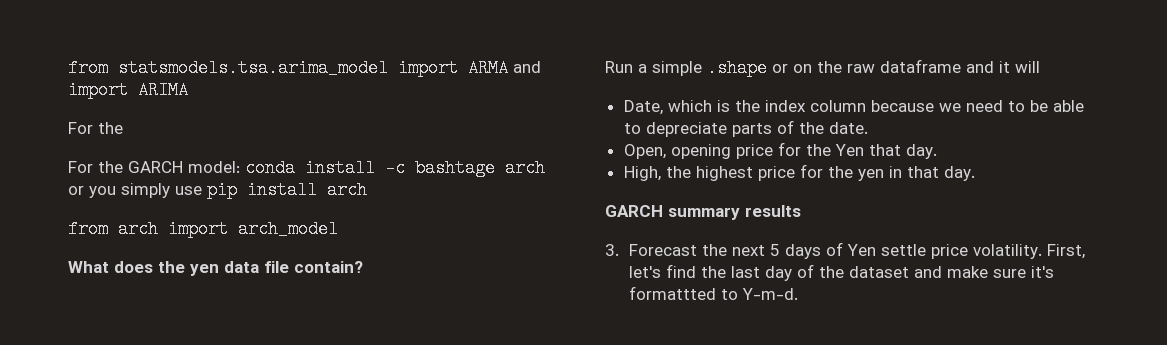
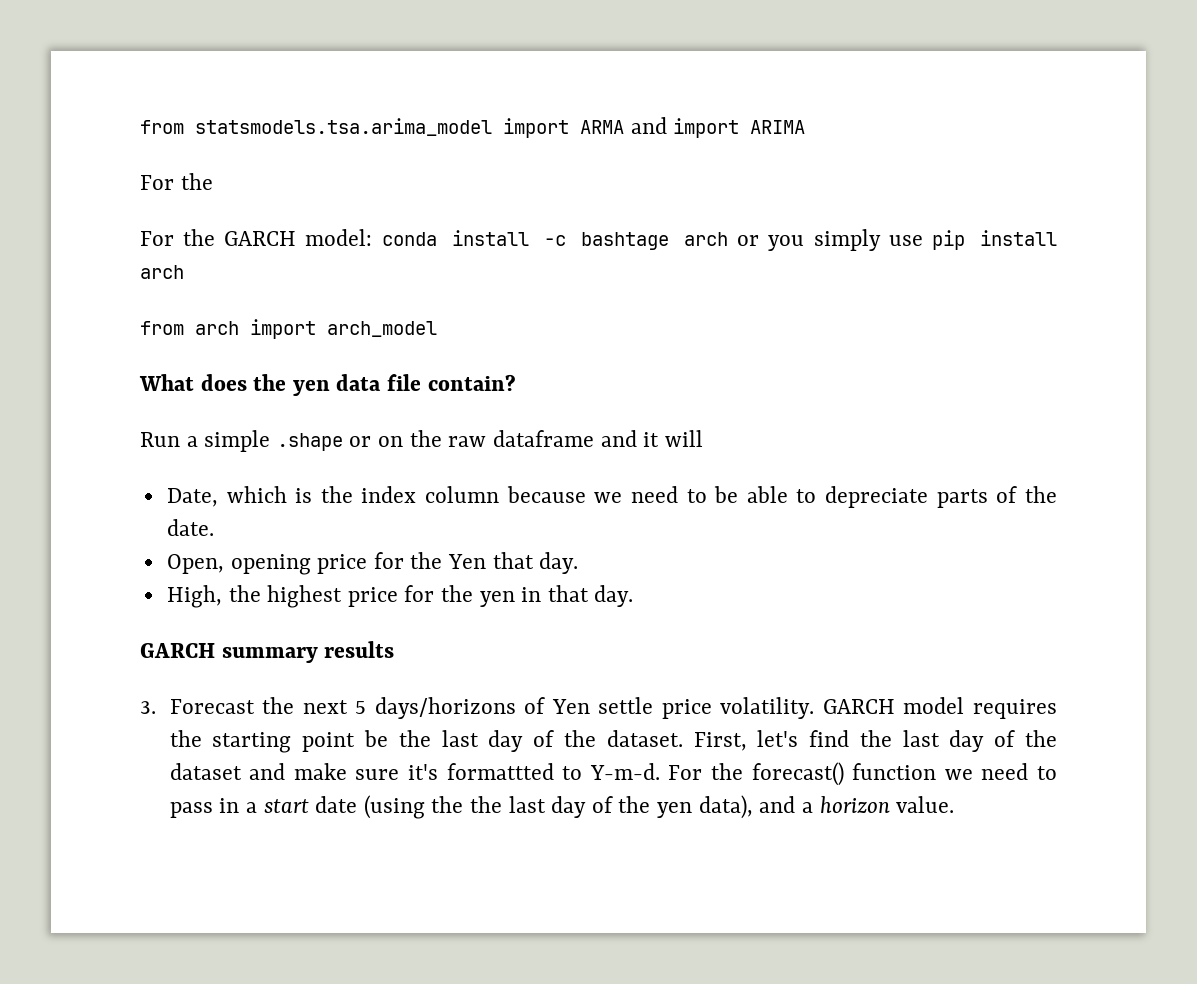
- 3. Forecast the next 5 days of Yen settle price volatility.
+ 3. Forecast the next 5 days/horizons of Yen settle price volatility.
+ GARCH model requires the starting point be the last day of the dataset.
+ For the forecast() function we need to pass in a start date (using the the last day of the yen data), and a horizon value.

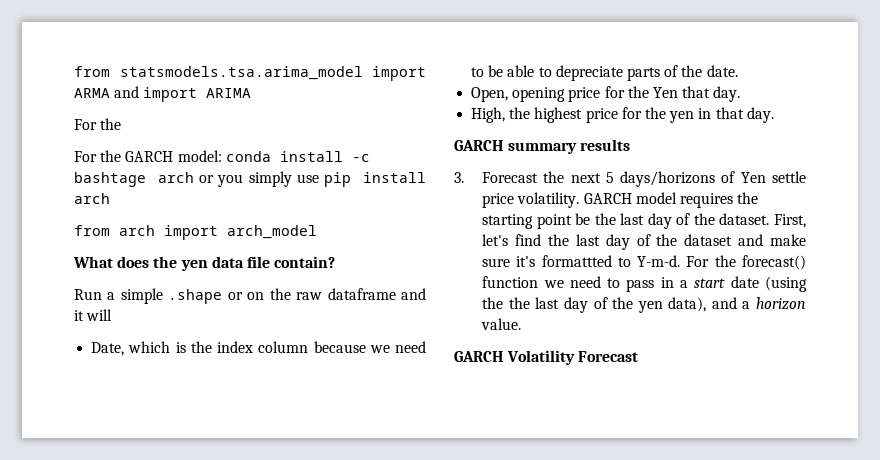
+ GARCH Volatility Forecast

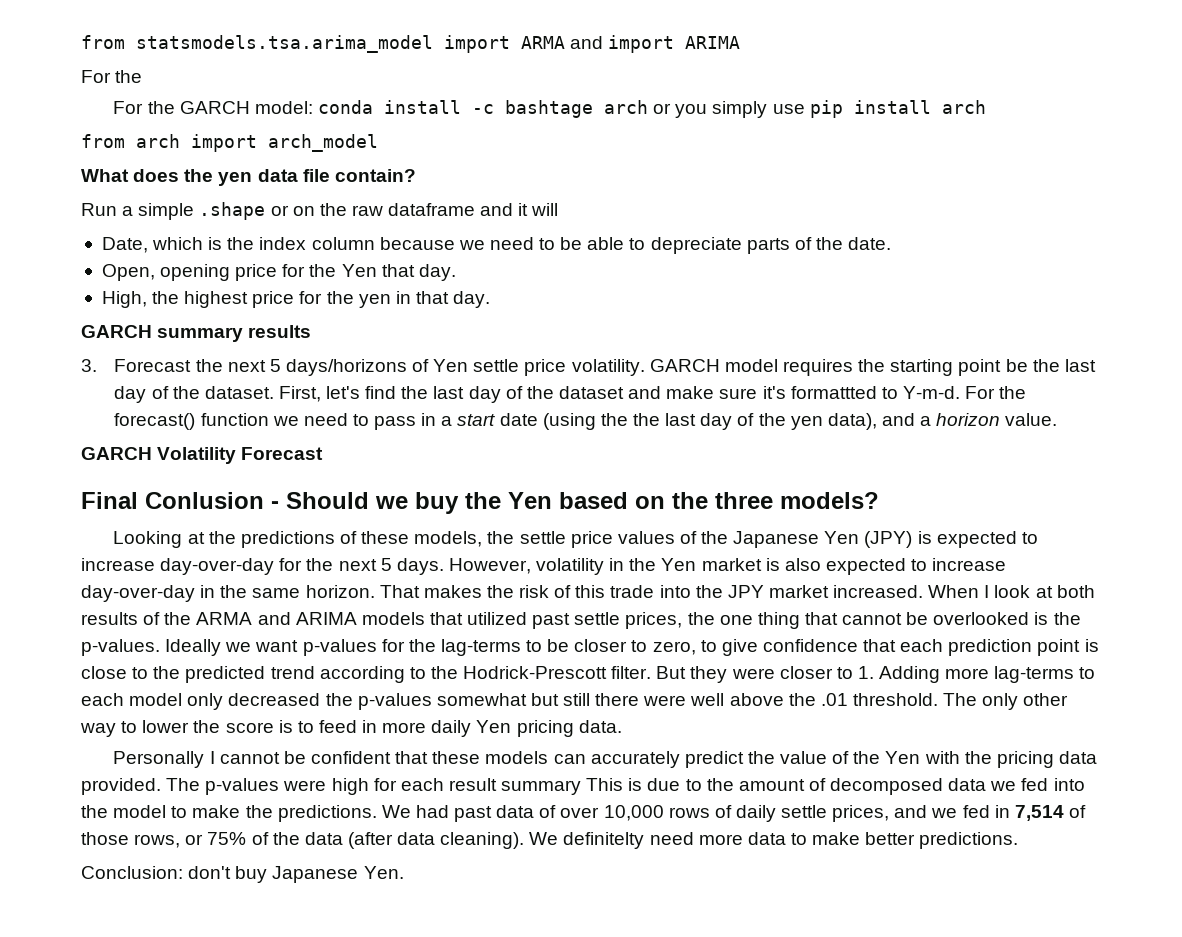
+ Final Conlusion - Should we buy the Yen based on the three models?
+ Looking at the predictions of these models, the settle price values of the Japanese Yen (JPY) is expected to increase day-over-day for the next 5 days. However, volatility in the Yen market is also expected to increase day-over-day in the same horizon. That makes the risk of this trade into the JPY market increased. When I look at both results of the ARMA and ARIMA models that utilized past settle prices, the one thing that cannot be overlooked is the p-values. Ideally we want p-values for the lag-terms to be closer to zero, to give confidence that each prediction point is close to the predicted trend according to the Hodrick-Prescott filter. But they were closer to 1. Adding more lag-terms to each model only decreased the p-values somewhat but still there were well above the .01 threshold. The only other way to lower the score is to feed in more daily Yen pricing data.
+ Personally I cannot be confident that these models can accurately predict the value of the Yen with the pricing data provided. The p-values were high for each result summary This is due to the amount of decomposed data we fed into the model to make the predictions. We had past data of over 10,000 rows of daily settle prices, and we fed in 7,514 of those rows, or 75% of the data (after data cleaning). We definitelty need more data to make better predictions.
+ Conclusion: don't buy Japanese Yen.

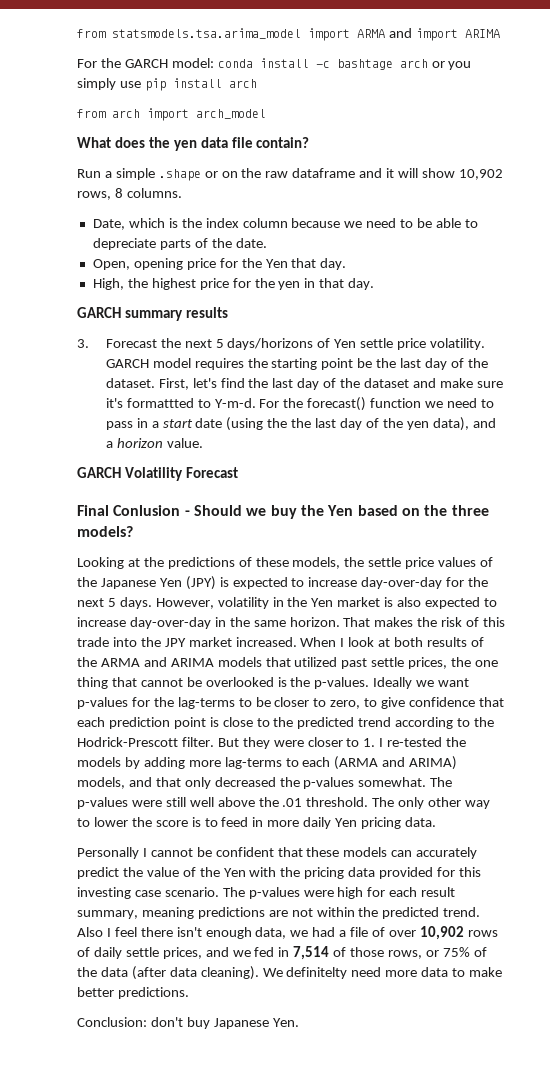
  from statsmodels.tsa.arima_model import ARMA and import ARIMA
- For the
- Run a simple .shape or on the raw dataframe and it will
+ Run a simple .shape or on the raw dataframe and it will show 10,902 rows, 8 columns.
- But they were closer to 1. Adding more lag-terms to each model only decreased the p-values somewhat but still there were well above the .01 threshold.
+ But they were closer to 1. I re-tested the models by adding more lag-terms to each (ARMA and ARIMA) models, and that only decreased the p-values somewhat. The p-values were still well above the .01 threshold.
- Personally I cannot be confident that these models can accurately predict the value of the Yen with the pricing data provided.
+ Personally I cannot be confident that these models can accurately predict the value of the Yen with the pricing data provided for this investing case scenario.
- The p-values were high for each result summary This is due to the amount of decomposed data we fed into the model to make the predictions. We had past data of over 10,000 rows of daily settle prices, and we fed in 7,514 of those rows, or 75% of the data (after data cleaning).
+ The p-values were high for each result summary, meaning predictions are not within the predicted trend. Also I feel there isn't enough data, we had a file of over 10,902 rows of daily settle prices, and we fed in 7,514 of those rows, or 75% of the data (after data cleaning).

